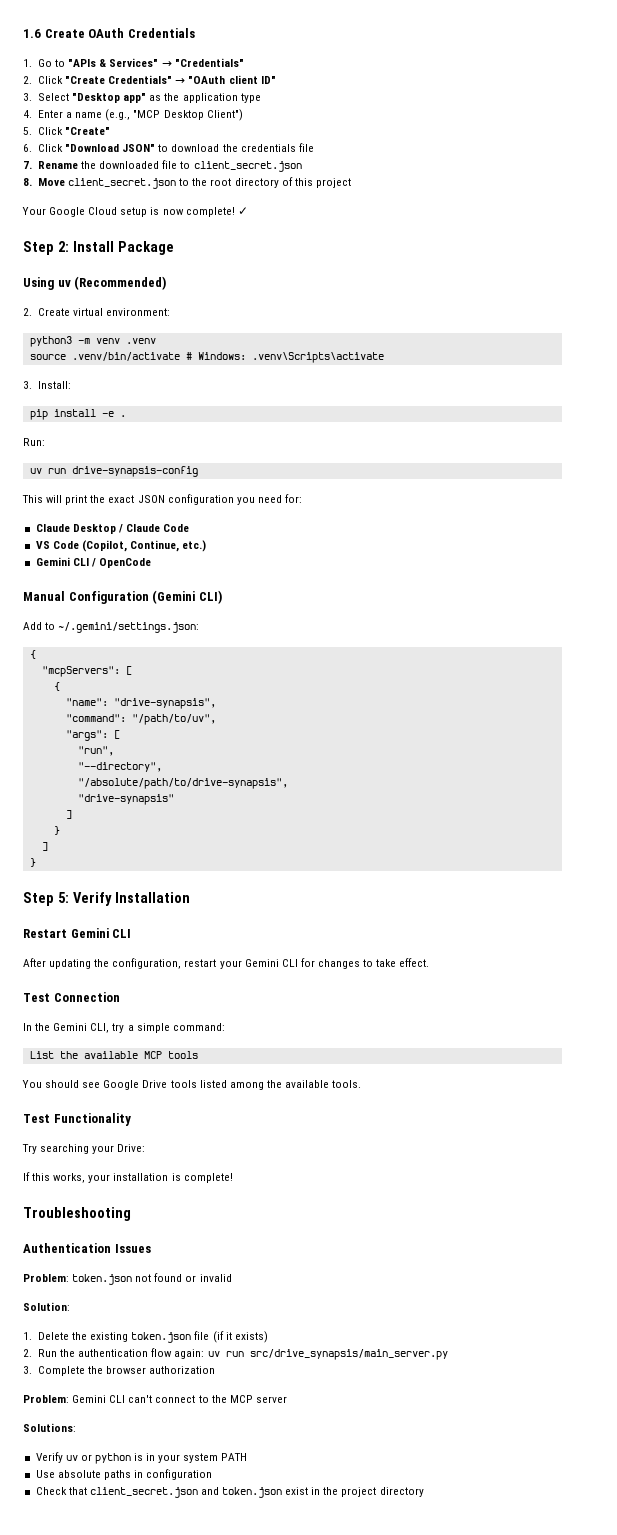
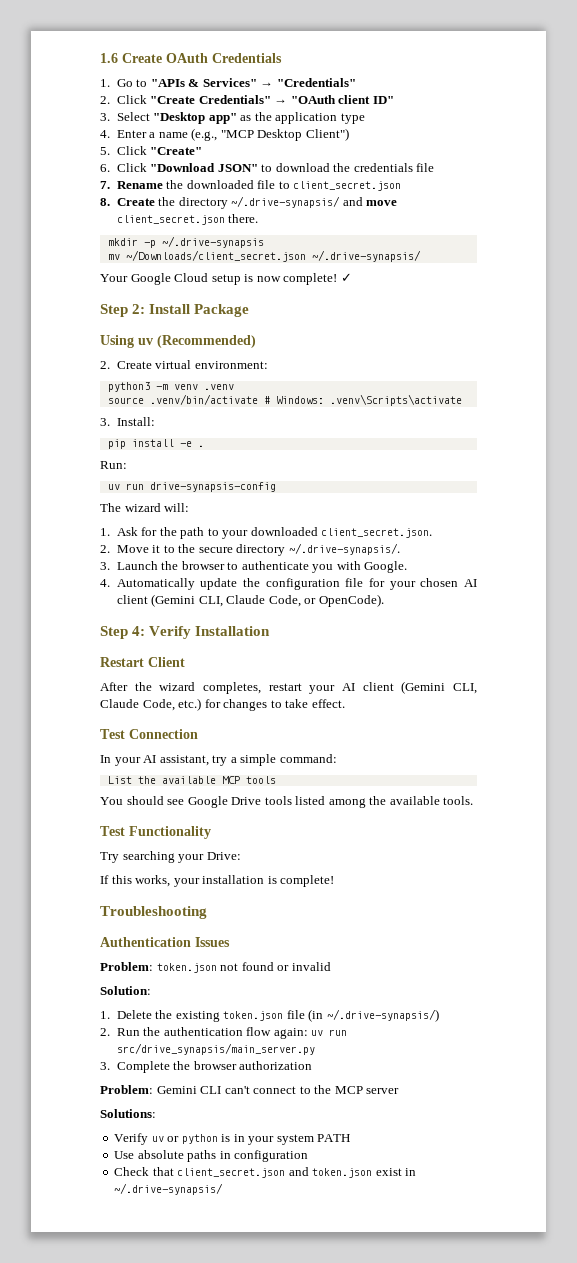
- 8. Move client_secret.json to the root directory of this project
+ 8. Create the directory ~/.drive-synapsis/ and move client_secret.json there.
+ mkdir -p ~/.drive-synapsis
+ mv ~/Downloads/client_secret.json ~/.drive-synapsis/
- This will print the exact JSON configuration you need for:
- Claude Desktop / Claude Code
- VS Code (Copilot, Continue, etc.)
- Gemini CLI / OpenCode
- Manual Configuration (Gemini CLI)
- Add to ~/.gemini/settings.json:
- {
- "mcpServers": [
- {
- "name": "drive-synapsis",
- "command": "/path/to/uv",
- "args": [
- "run",
- "--directory",
- "/absolute/path/to/drive-synapsis",
- "drive-synapsis"
- ]
- }
- ]
- }
- Step 5: Verify Installation
+ The wizard will:
+ 1. Ask for the path to your downloaded client_secret.json.
+ 2. Move it to the secure directory ~/.drive-synapsis/.
+ 3. Launch the browser to authenticate you with Google.
+ 4. Automatically update the configuration file for your chosen AI client (Gemini CLI, Claude Code, or OpenCode).
+ Step 4: Verify Installation
- Restart Gemini CLI
+ Restart Client
- After updating the configuration, restart your Gemini CLI for changes to take effect.
+ After the wizard completes, restart your AI client (Gemini CLI, Claude Code, etc.) for changes to take effect.
- In the Gemini CLI, try a simple command:
+ In your AI assistant, try a simple command:
- 1. Delete the existing token.json file (if it exists)
+ 1. Delete the existing token.json file (in ~/.drive-synapsis/)
- Check that client_secret.json and token.json exist in the project directory
+ Check that client_secret.json and token.json exist in ~/.drive-synapsis/

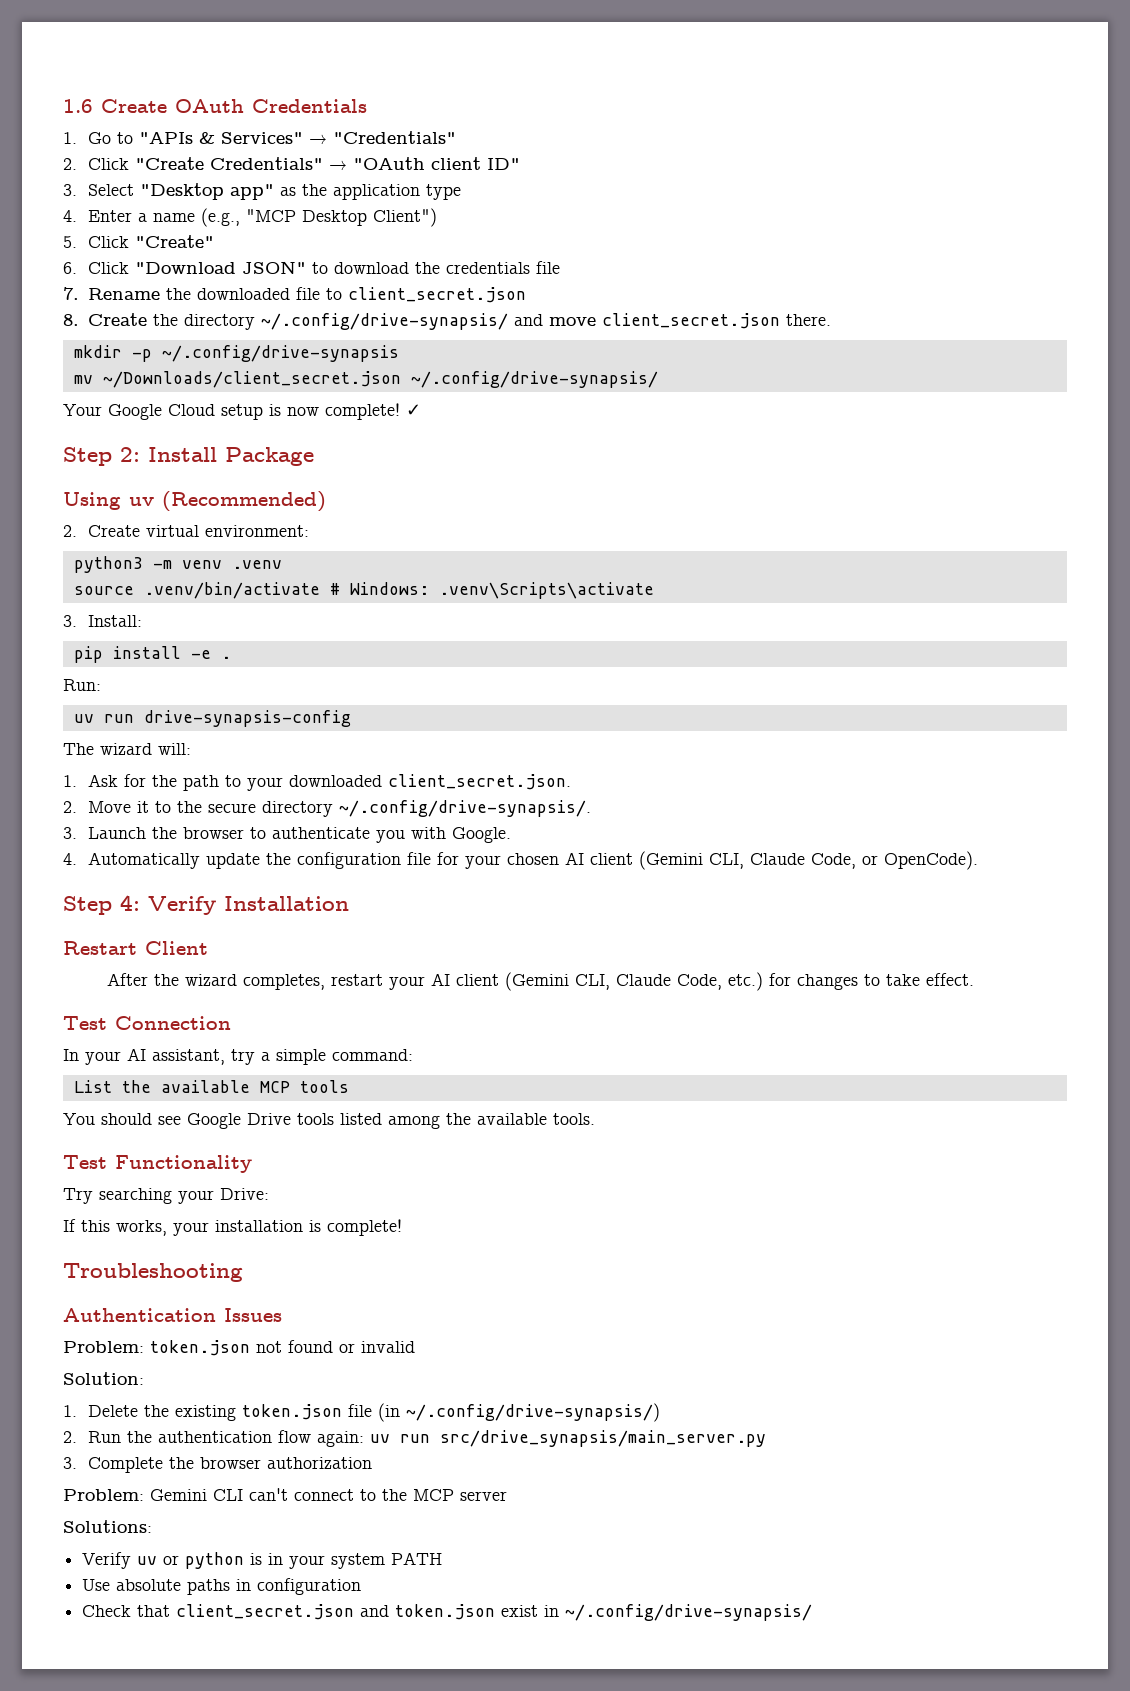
- 8. Create the directory ~/.drive-synapsis/ and move client_secret.json there.
+ 8. Create the directory ~/.config/drive-synapsis/ and move client_secret.json there.
- mkdir -p ~/.drive-synapsis
+ mkdir -p ~/.config/drive-synapsis
- mv ~/Downloads/client_secret.json ~/.drive-synapsis/
+ mv ~/Downloads/client_secret.json ~/.config/drive-synapsis/
- 2. Move it to the secure directory ~/.drive-synapsis/.
+ 2. Move it to the secure directory ~/.config/drive-synapsis/.
- 1. Delete the existing token.json file (in ~/.drive-synapsis/)
+ 1. Delete the existing token.json file (in ~/.config/drive-synapsis/)
- Check that client_secret.json and token.json exist in ~/.drive-synapsis/
+ Check that client_secret.json and token.json exist in ~/.config/drive-synapsis/

